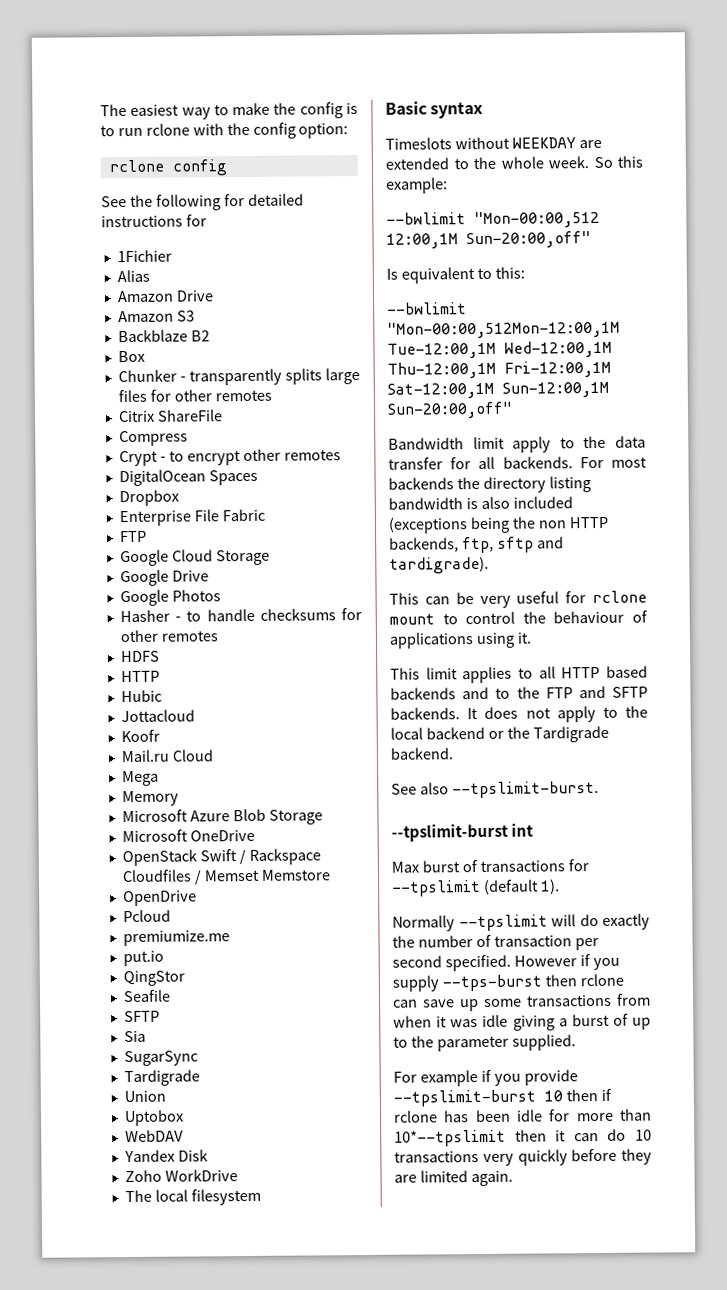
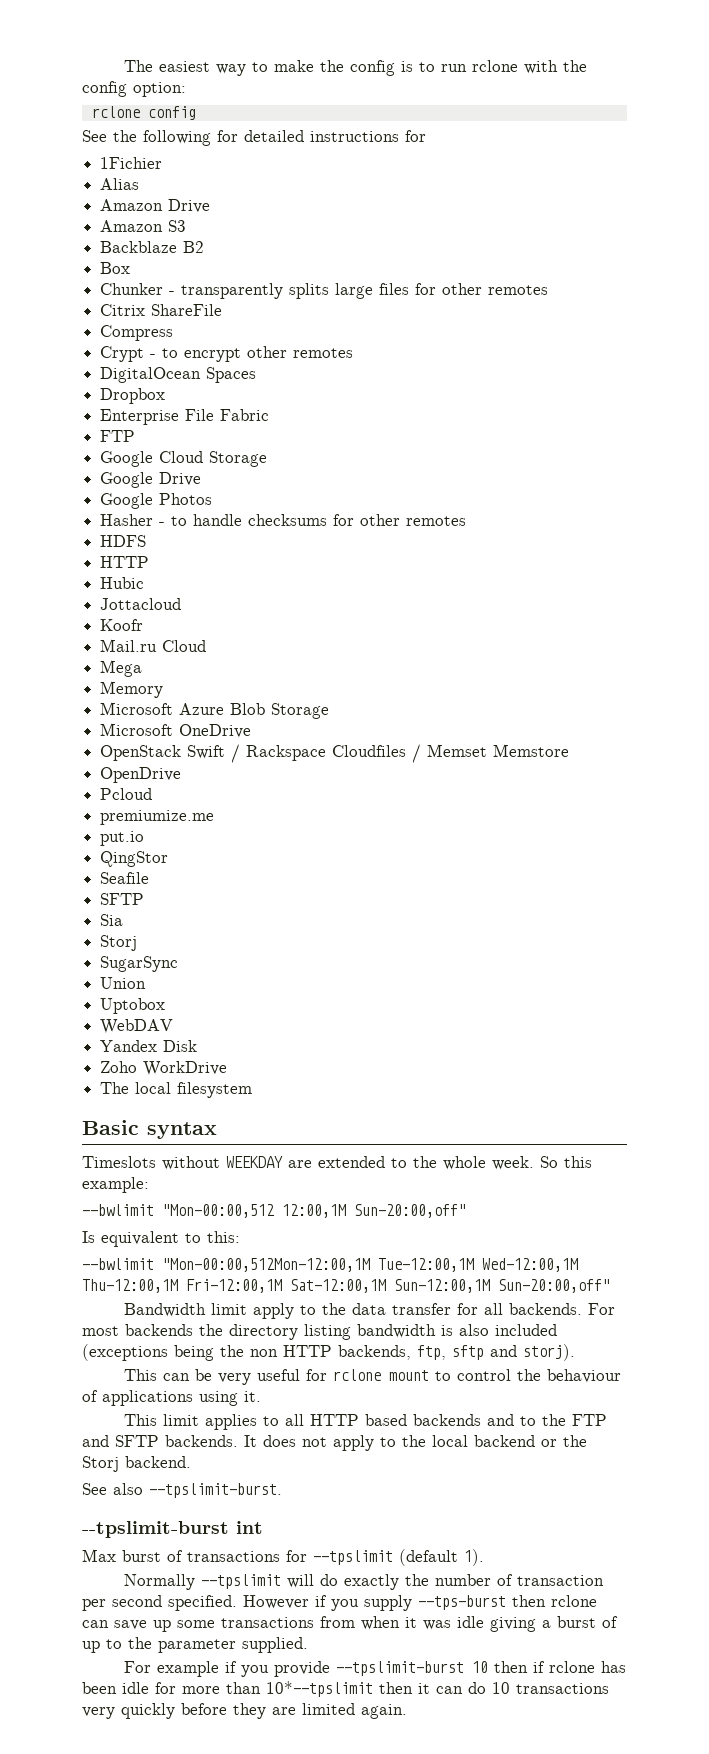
  Sia
+ Storj
  SugarSync
- Tardigrade
- For most backends the directory listing bandwidth is also included (exceptions being the non HTTP backends, ftp, sftp and tardigrade).
+ For most backends the directory listing bandwidth is also included (exceptions being the non HTTP backends, ftp, sftp and storj).
- It does not apply to the local backend or the Tardigrade backend.
+ It does not apply to the local backend or the Storj backend.

